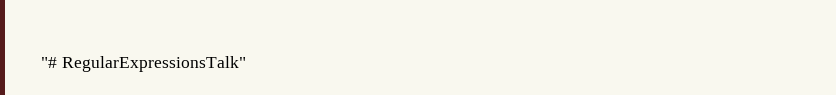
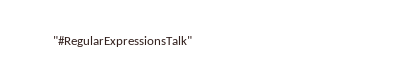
- "# RegularExpressionsTalk"
+ "#RegularExpressionsTalk"

